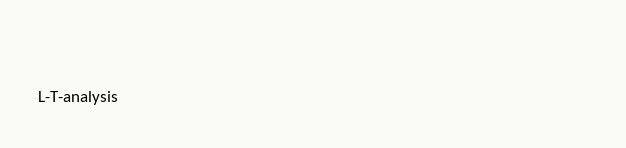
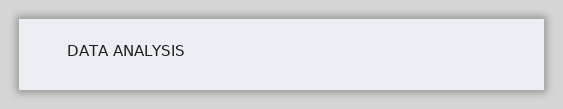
- L-T-analysis
+ DATA ANALYSIS

